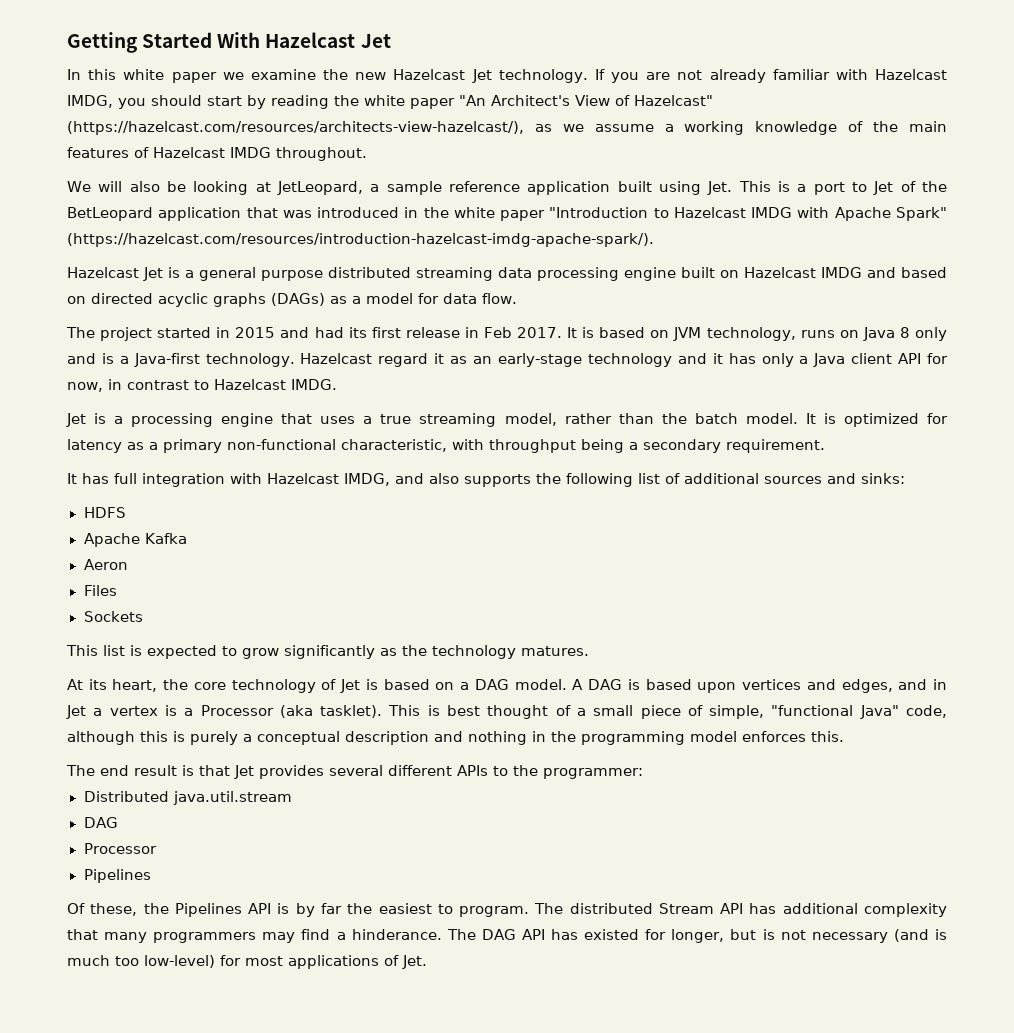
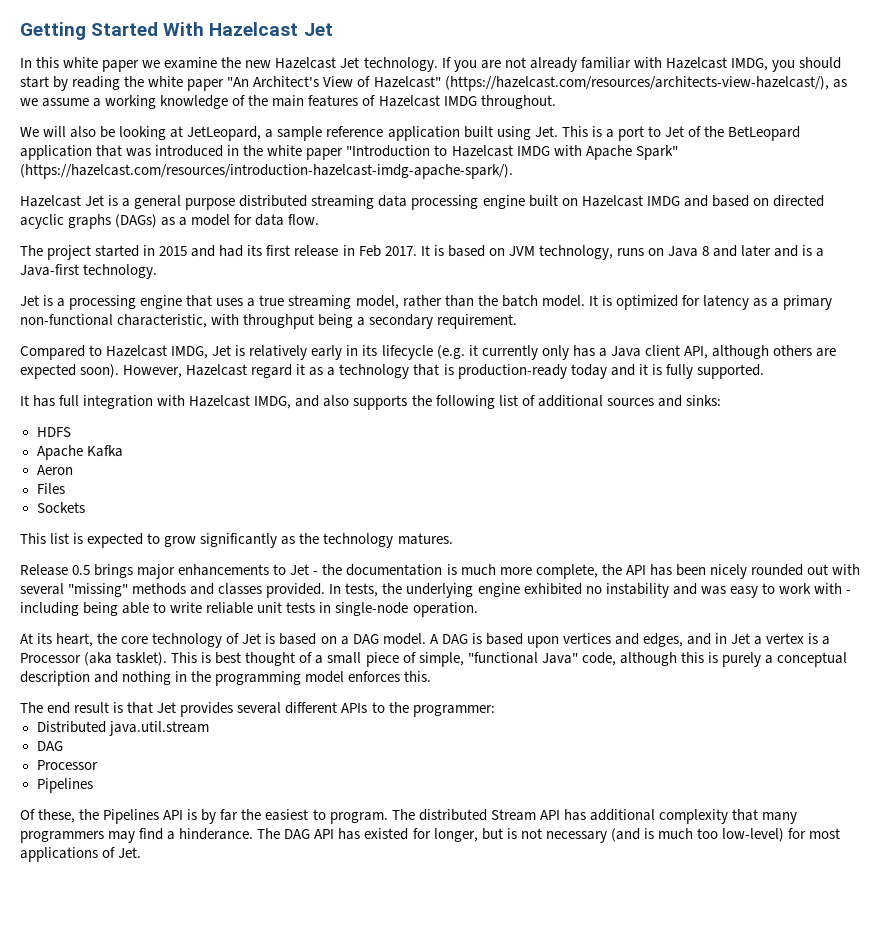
- It is based on JVM technology, runs on Java 8 only and is a Java-first technology. Hazelcast regard it as an early-stage technology and it has only a Java client API for now, in contrast to Hazelcast IMDG.
+ It is based on JVM technology, runs on Java 8 and later and is a Java-first technology.
+ Compared to Hazelcast IMDG, Jet is relatively early in its lifecycle (e.g. it currently only has a Java client API, although others are expected soon). However, Hazelcast regard it as a technology that is production-ready today and it is fully supported.
+ Release 0.5 brings major enhancements to Jet - the documentation is much more complete, the API has been nicely rounded out with several "missing" methods and classes provided. In tests, the underlying engine exhibited no instability and was easy to work with - including being able to write reliable unit tests in single-node operation.

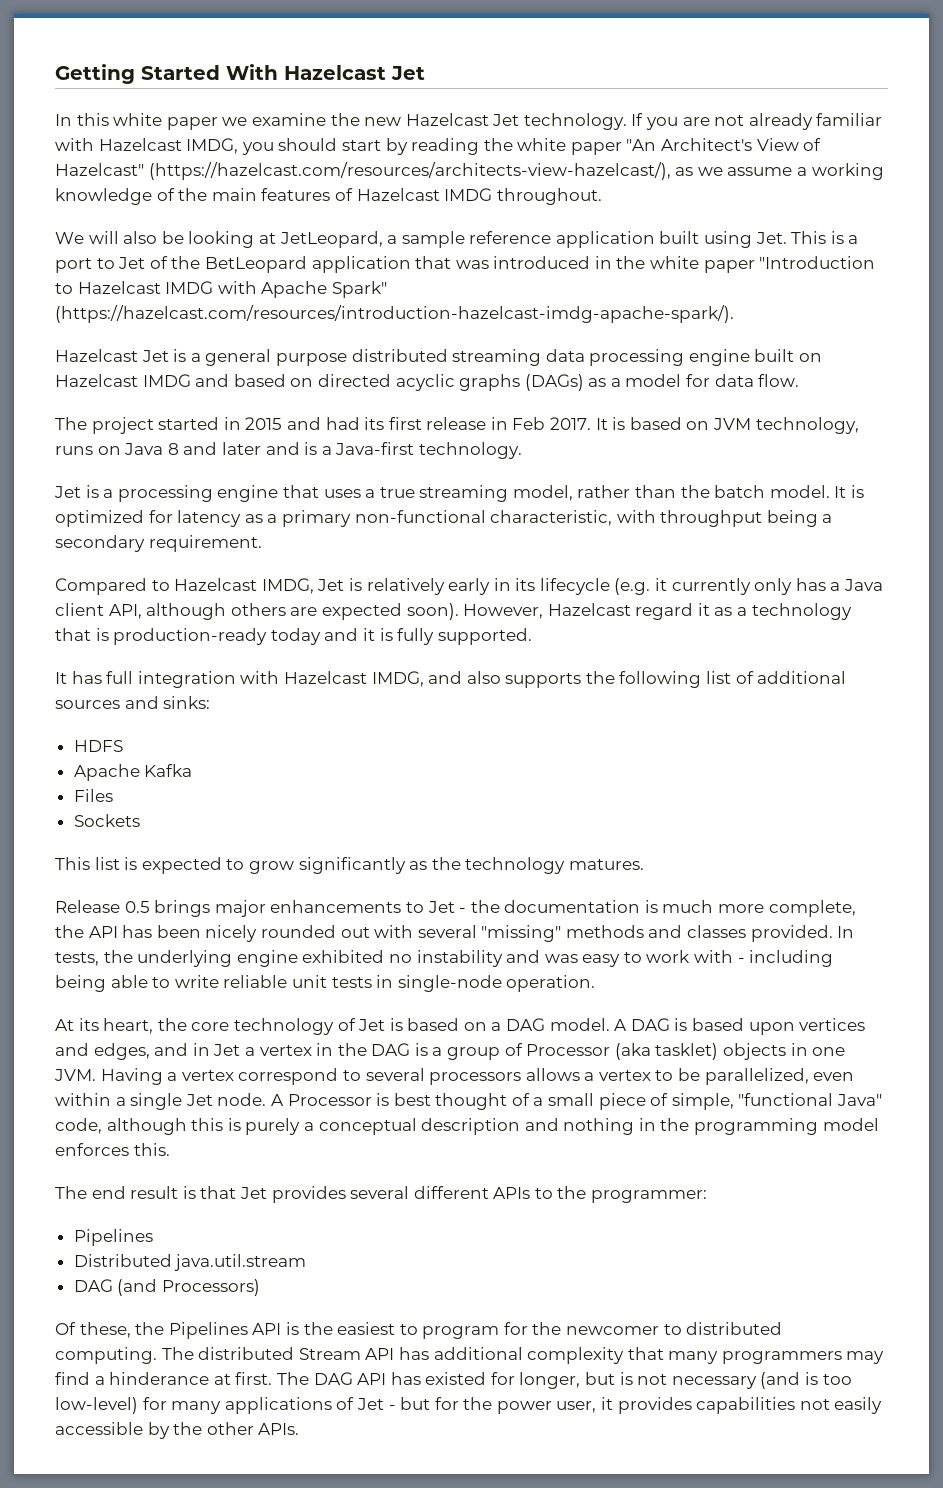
- Aeron
- A DAG is based upon vertices and edges, and in Jet a vertex is a Processor (aka tasklet). This is best thought of a small piece of simple, "functional Java" code, although this is purely a conceptual description and nothing in the programming model enforces this.
+ A DAG is based upon vertices and edges, and in Jet a vertex in the DAG is a group of Processor (aka tasklet) objects in one JVM. Having a vertex correspond to several processors allows a vertex to be parallelized, even within a single Jet node. A Processor is best thought of a small piece of simple, "functional Java" code, although this is purely a conceptual description and nothing in the programming model enforces this.
  The end result is that Jet provides several different APIs to the programmer:
+ Pipelines
  Distributed java.util.stream
- DAG
- Processor
- Pipelines
+ DAG (and Processors)
- Of these, the Pipelines API is by far the easiest to program.
+ Of these, the Pipelines API is the easiest to program for the newcomer to distributed computing.
- The distributed Stream API has additional complexity that many programmers may find a hinderance.
+ The distributed Stream API has additional complexity that many programmers may find a hinderance at first.
- The DAG API has existed for longer, but is not necessary (and is much too low-level) for most applications of Jet.
+ The DAG API has existed for longer, but is not necessary (and is too low-level) for many applications of Jet - but for the power user, it provides capabilities not easily accessible by the other APIs.

